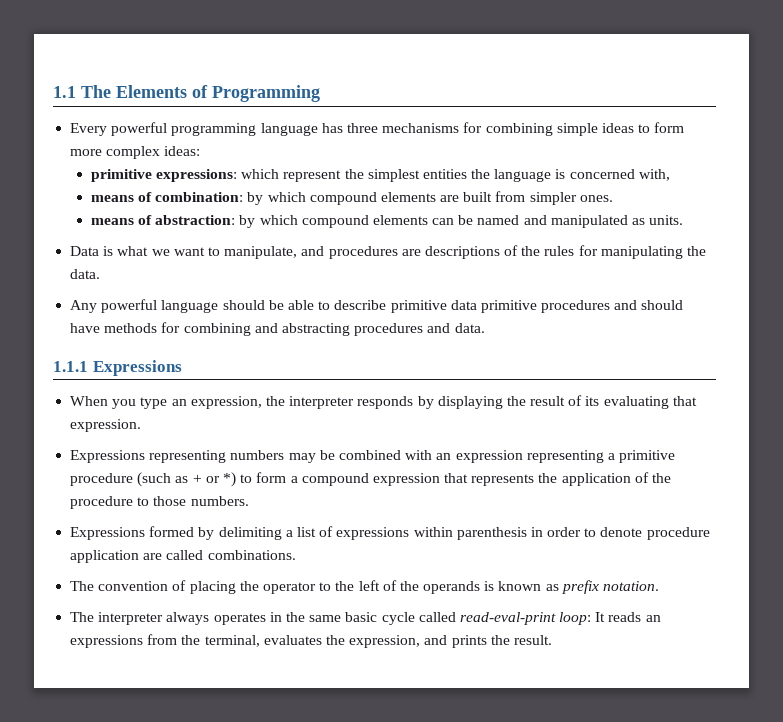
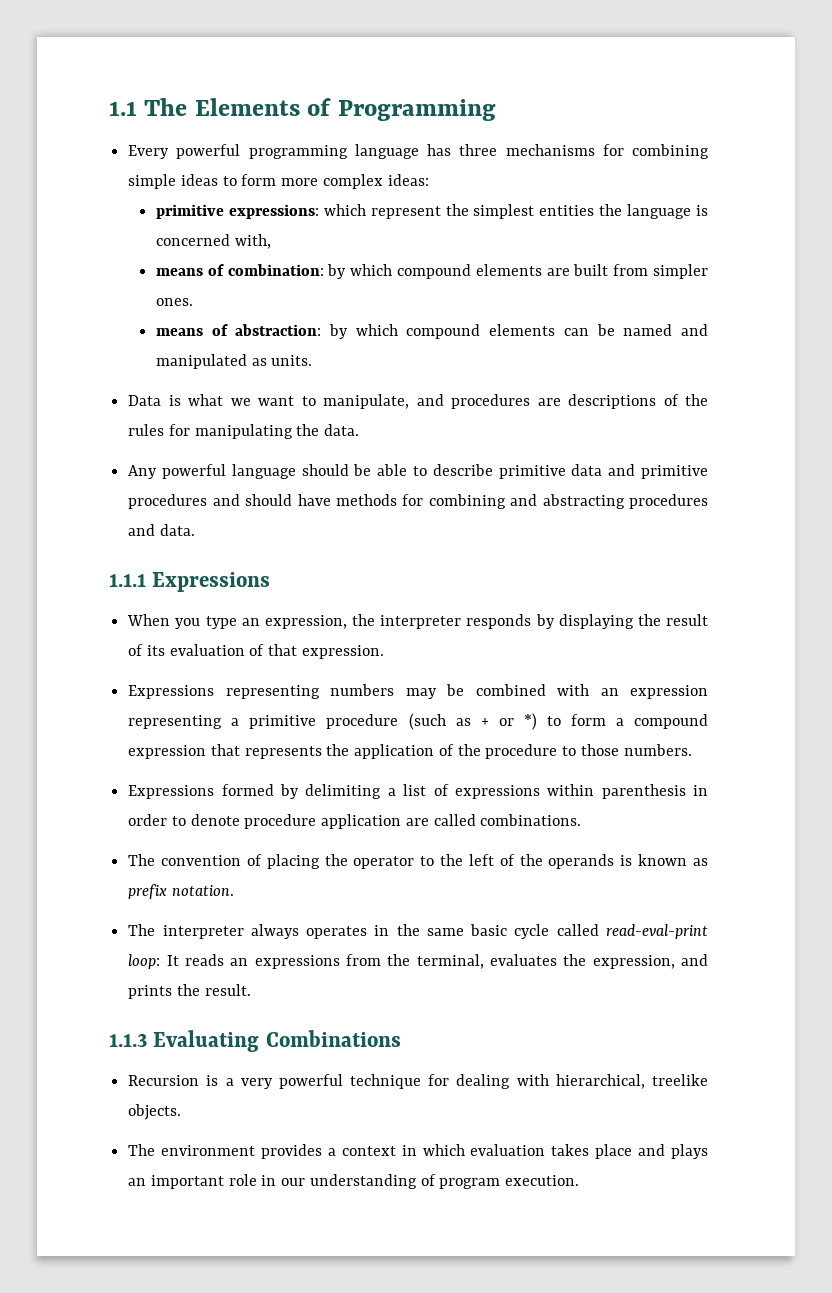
- Any powerful language should be able to describe primitive data primitive procedures and should have methods for combining and abstracting procedures and data.
+ Any powerful language should be able to describe primitive data and primitive procedures and should have methods for combining and abstracting procedures and data.
- When you type an expression, the interpreter responds by displaying the result of its evaluating that expression.
+ When you type an expression, the interpreter responds by displaying the result of its evaluation of that expression.
+ 1.1.3 Evaluating Combinations
+ Recursion is a very powerful technique for dealing with hierarchical, treelike objects.
+ The environment provides a context in which evaluation takes place and plays an important role in our understanding of program execution.

